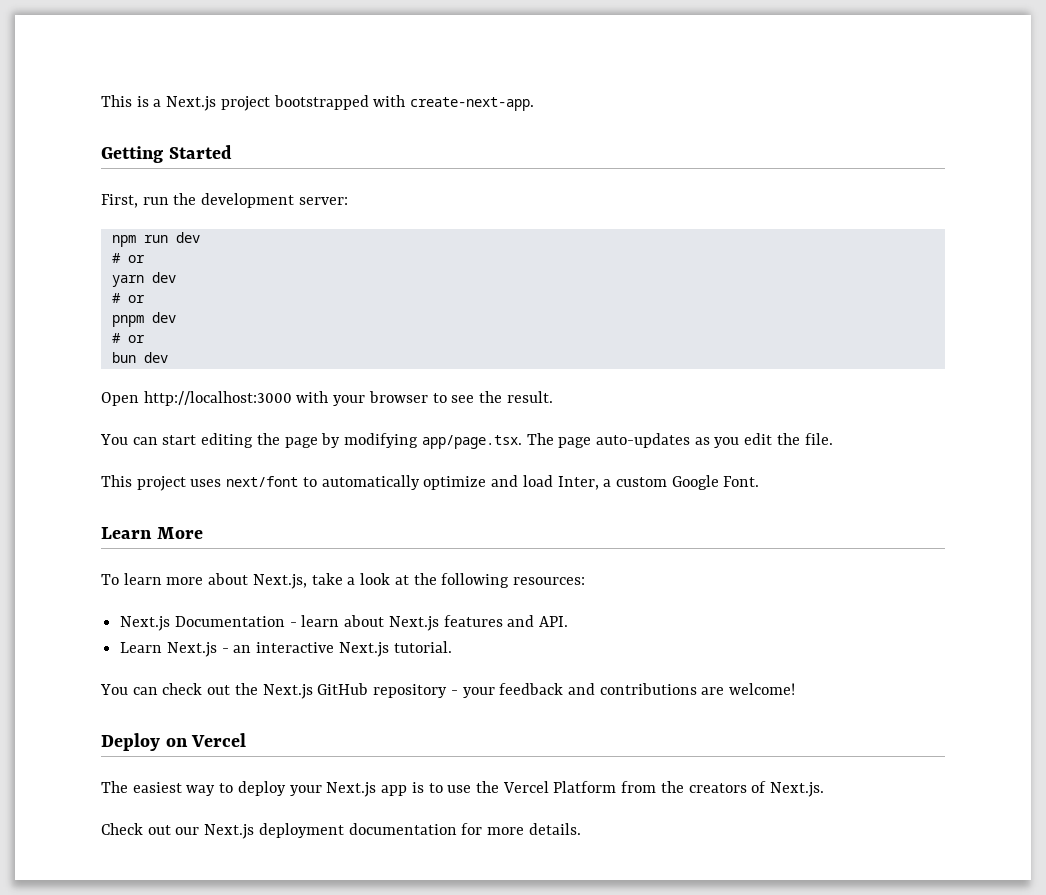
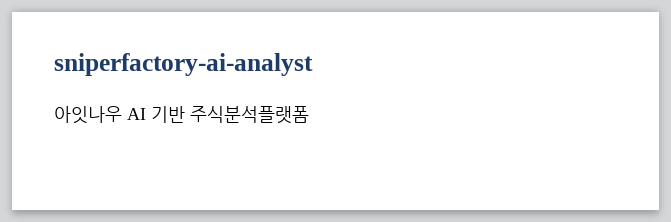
- This is a Next.js project bootstrapped with create-next-app.
- Getting Started
- First, run the development server:
- npm run dev
- # or
- yarn dev
- # or
- pnpm dev
- # or
- bun dev
- Open http://localhost:3000 with your browser to see the result.
- You can start editing the page by modifying app/page.tsx. The page auto-updates as you edit the file.
- This project uses next/font to automatically optimize and load Inter, a custom Google Font.
- Learn More
- To learn more about Next.js, take a look at the following resources:
- Next.js Documentation - learn about Next.js features and API.
- Learn Next.js - an interactive Next.js tutorial.
- You can check out the Next.js GitHub repository - your feedback and contributions are welcome!
- Deploy on Vercel
- The easiest way to deploy your Next.js app is to use the Vercel Platform from the creators of Next.js.
- Check out our Next.js deployment documentation for more details.
+ sniperfactory-ai-analyst
+ 아잇나우 AI 기반 주식분석플랫폼

